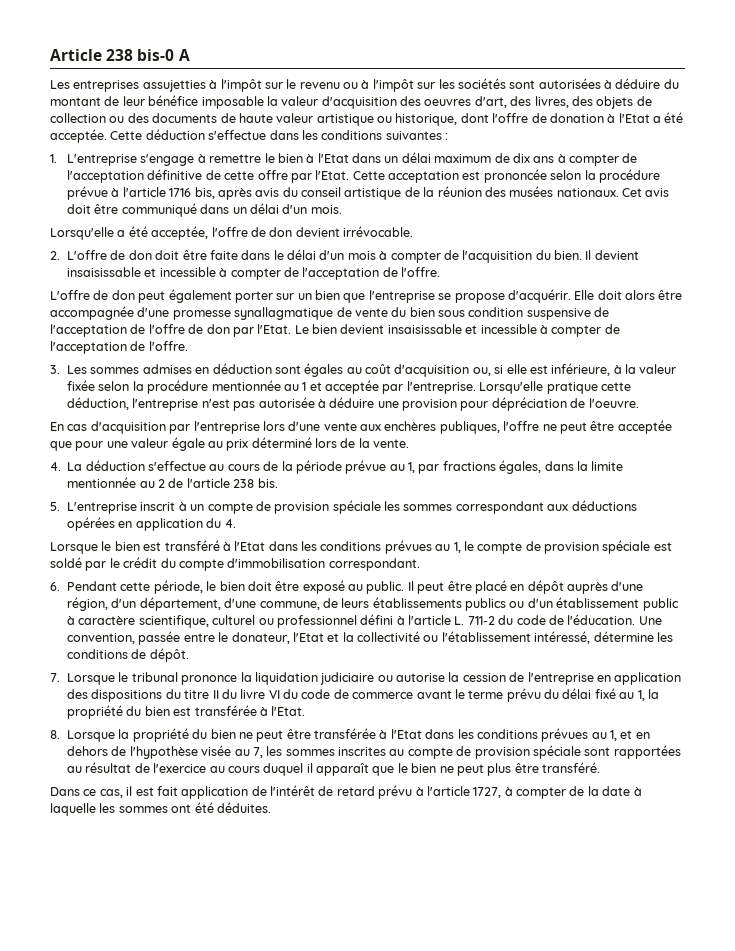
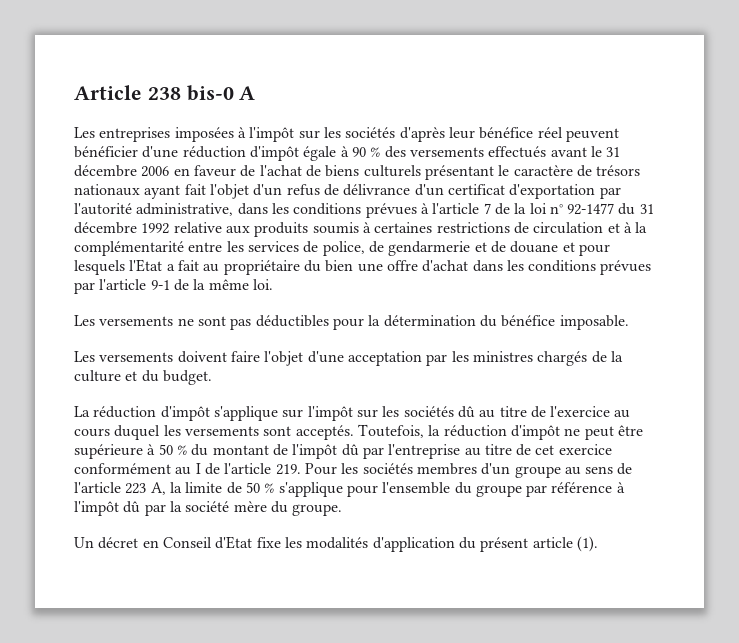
- Les entreprises assujetties à l'impôt sur le revenu ou à l'impôt sur les sociétés sont autorisées à déduire du montant de leur bénéfice imposable la valeur d'acquisition des oeuvres d'art, des livres, des objets de collection ou des documents de haute valeur artistique ou historique, dont l'offre de donation à l'Etat a été acceptée. Cette déduction s'effectue dans les conditions suivantes :
- 1. L'entreprise s'engage à remettre le bien à l'Etat dans un délai maximum de dix ans à compter de l'acceptation définitive de cette offre par l'Etat. Cette acceptation est prononcée selon la procédure prévue à l'article 1716 bis, après avis du conseil artistique de la réunion des musées nationaux. Cet avis doit être communiqué dans un délai d'un mois.
- Lorsqu'elle a été acceptée, l'offre de don devient irrévocable.
- 2. L'offre de don doit être faite dans le délai d'un mois à compter de l'acquisition du bien. Il devient insaisissable et incessible à compter de l'acceptation de l'offre.
- L'offre de don peut également porter sur un bien que l'entreprise se propose d'acquérir. Elle doit alors être accompagnée d'une promesse synallagmatique de vente du bien sous condition suspensive de l'acceptation de l'offre de don par l'Etat. Le bien devient insaisissable et incessible à compter de l'acceptation de l'offre.
- 3. Les sommes admises en déduction sont égales au coût d'acquisition ou, si elle est inférieure, à la valeur fixée selon la procédure mentionnée au 1 et acceptée par l'entreprise. Lorsqu'elle pratique cette déduction, l'entreprise n'est pas autorisée à déduire une provision pour dépréciation de l'oeuvre.
- En cas d'acquisition par l'entreprise lors d'une vente aux enchères publiques, l'offre ne peut être acceptée que pour une valeur égale au prix déterminé lors de la vente.
- 4. La déduction s'effectue au cours de la période prévue au 1, par fractions égales, dans la limite mentionnée au 2 de l'article 238 bis.
- 5. L'entreprise inscrit à un compte de provision spéciale les sommes correspondant aux déductions opérées en application du 4.
- Lorsque le bien est transféré à l'Etat dans les conditions prévues au 1, le compte de provision spéciale est soldé par le crédit du compte d'immobilisation correspondant.
- 6. Pendant cette période, le bien doit être exposé au public. Il peut être placé en dépôt auprès d'une région, d'un département, d'une commune, de leurs établissements publics ou d'un établissement public à caractère scientifique, culturel ou professionnel défini à l'article L. 711-2 du code de l'éducation. Une convention, passée entre le donateur, l'Etat et la collectivité ou l'établissement intéressé, détermine les conditions de dépôt.
- 7. Lorsque le tribunal prononce la liquidation judiciaire ou autorise la cession de l'entreprise en application des dispositions du titre II du livre VI du code de commerce avant le terme prévu du délai fixé au 1, la propriété du bien est transférée à l'Etat.
- 8. Lorsque la propriété du bien ne peut être transférée à l'Etat dans les conditions prévues au 1, et en dehors de l'hypothèse visée au 7, les sommes inscrites au compte de provision spéciale sont rapportées au résultat de l'exercice au cours duquel il apparaît que le bien ne peut plus être transféré.
- Dans ce cas, il est fait application de l'intérêt de retard prévu à l'article 1727, à compter de la date à laquelle les sommes ont été déduites.
+ Les entreprises imposées à l'impôt sur les sociétés d'après leur bénéfice réel peuvent bénéficier d'une réduction d'impôt égale à 90 % des versements effectués avant le 31 décembre 2006 en faveur de l'achat de biens culturels présentant le caractère de trésors nationaux ayant fait l'objet d'un refus de délivrance d'un certificat d'exportation par l'autorité administrative, dans les conditions prévues à l'article 7 de la loi n° 92-1477 du 31 décembre 1992 relative aux produits soumis à certaines restrictions de circulation et à la complémentarité entre les services de police, de gendarmerie et de douane et pour lesquels l'Etat a fait au propriétaire du bien une offre d'achat dans les conditions prévues par l'article 9-1 de la même loi.
+ Les versements ne sont pas déductibles pour la détermination du bénéfice imposable.
+ Les versements doivent faire l'objet d'une acceptation par les ministres chargés de la culture et du budget.
+ La réduction d'impôt s'applique sur l'impôt sur les sociétés dû au titre de l'exercice au cours duquel les versements sont acceptés. Toutefois, la réduction d'impôt ne peut être supérieure à 50 % du montant de l'impôt dû par l'entreprise au titre de cet exercice conformément au I de l'article 219. Pour les sociétés membres d'un groupe au sens de l'article 223 A, la limite de 50 % s'applique pour l'ensemble du groupe par référence à l'impôt dû par la société mère du groupe.
+ Un décret en Conseil d'Etat fixe les modalités d'application du présent article (1).

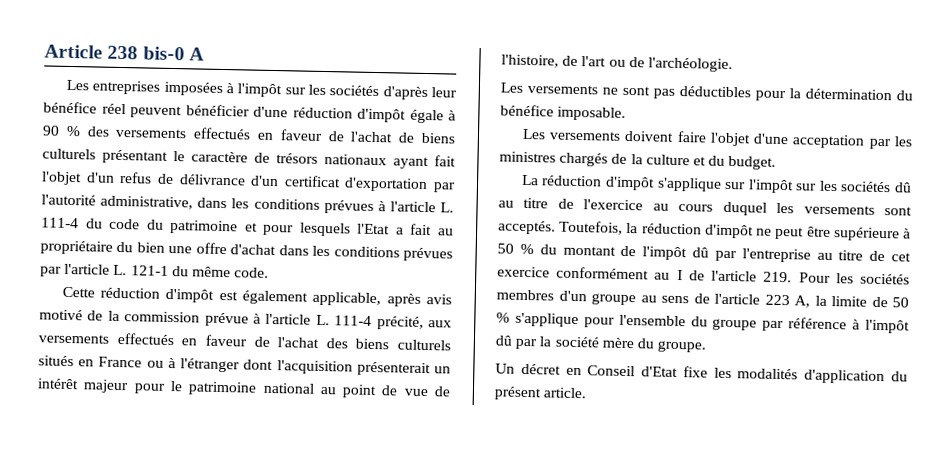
- Les entreprises imposées à l'impôt sur les sociétés d'après leur bénéfice réel peuvent bénéficier d'une réduction d'impôt égale à 90 % des versements effectués avant le 31 décembre 2006 en faveur de l'achat de biens culturels présentant le caractère de trésors nationaux ayant fait l'objet d'un refus de délivrance d'un certificat d'exportation par l'autorité administrative, dans les conditions prévues à l'article 7 de la loi n° 92-1477 du 31 décembre 1992 relative aux produits soumis à certaines restrictions de circulation et à la complémentarité entre les services de police, de gendarmerie et de douane et pour lesquels l'Etat a fait au propriétaire du bien une offre d'achat dans les conditions prévues par l'article 9-1 de la même loi.
+ Les entreprises imposées à l'impôt sur les sociétés d'après leur bénéfice réel peuvent bénéficier d'une réduction d'impôt égale à 90 % des versements effectués en faveur de l'achat de biens culturels présentant le caractère de trésors nationaux ayant fait l'objet d'un refus de délivrance d'un certificat d'exportation par l'autorité administrative, dans les conditions prévues à l'article L. 111-4 du code du patrimoine et pour lesquels l'Etat a fait au propriétaire du bien une offre d'achat dans les conditions prévues par l'article L. 121-1 du même code.
+ Cette réduction d'impôt est également applicable, après avis motivé de la commission prévue à l'article L. 111-4 précité, aux versements effectués en faveur de l'achat des biens culturels situés en France ou à l'étranger dont l'acquisition présenterait un intérêt majeur pour le patrimoine national au point de vue de l'histoire, de l'art ou de l'archéologie.
- Un décret en Conseil d'Etat fixe les modalités d'application du présent article (1).
+ Un décret en Conseil d'Etat fixe les modalités d'application du présent article.

